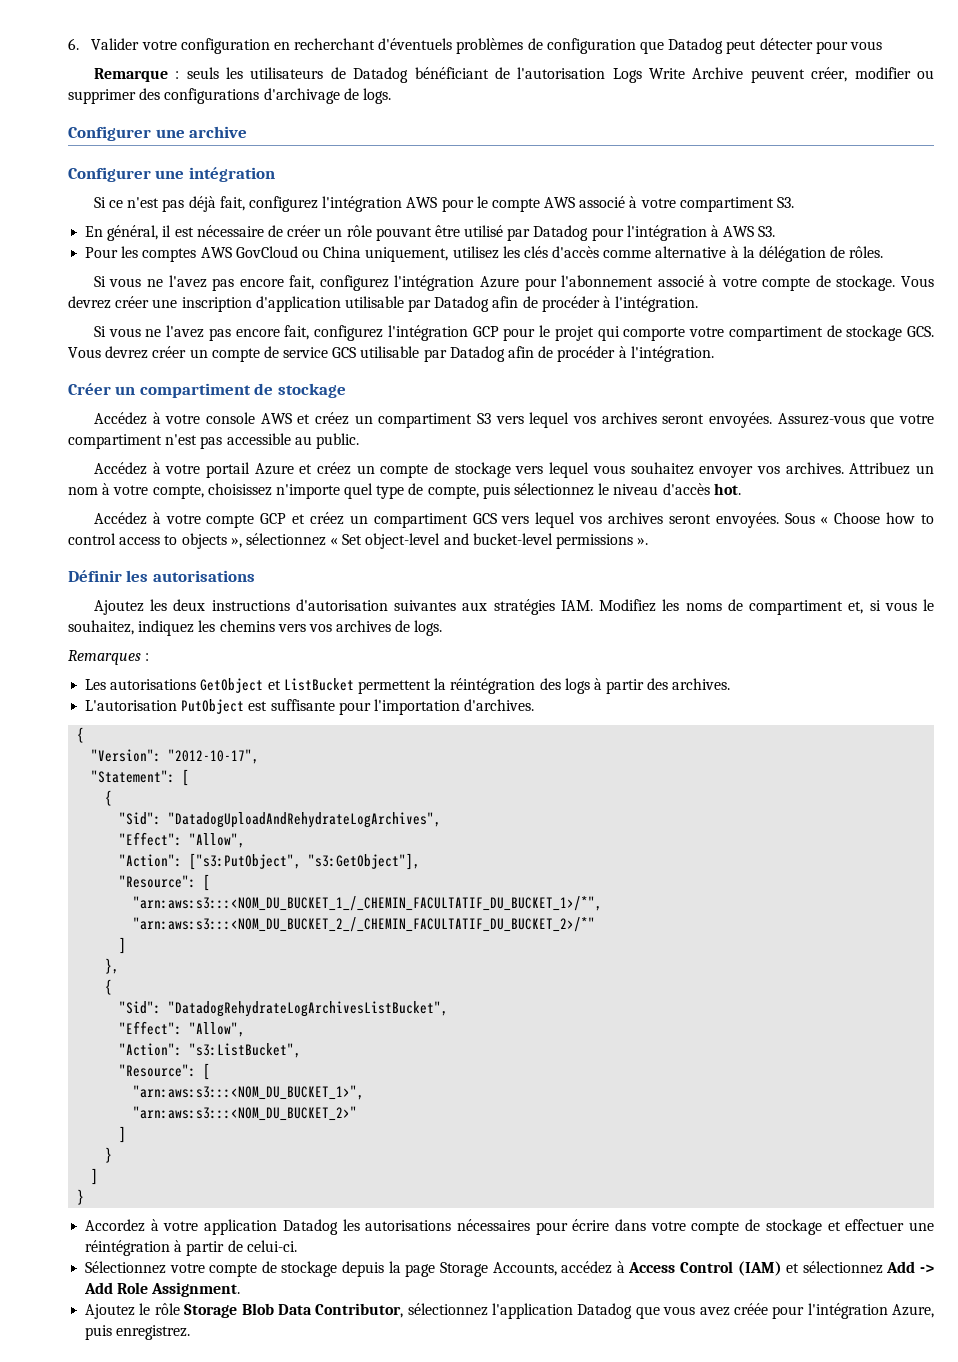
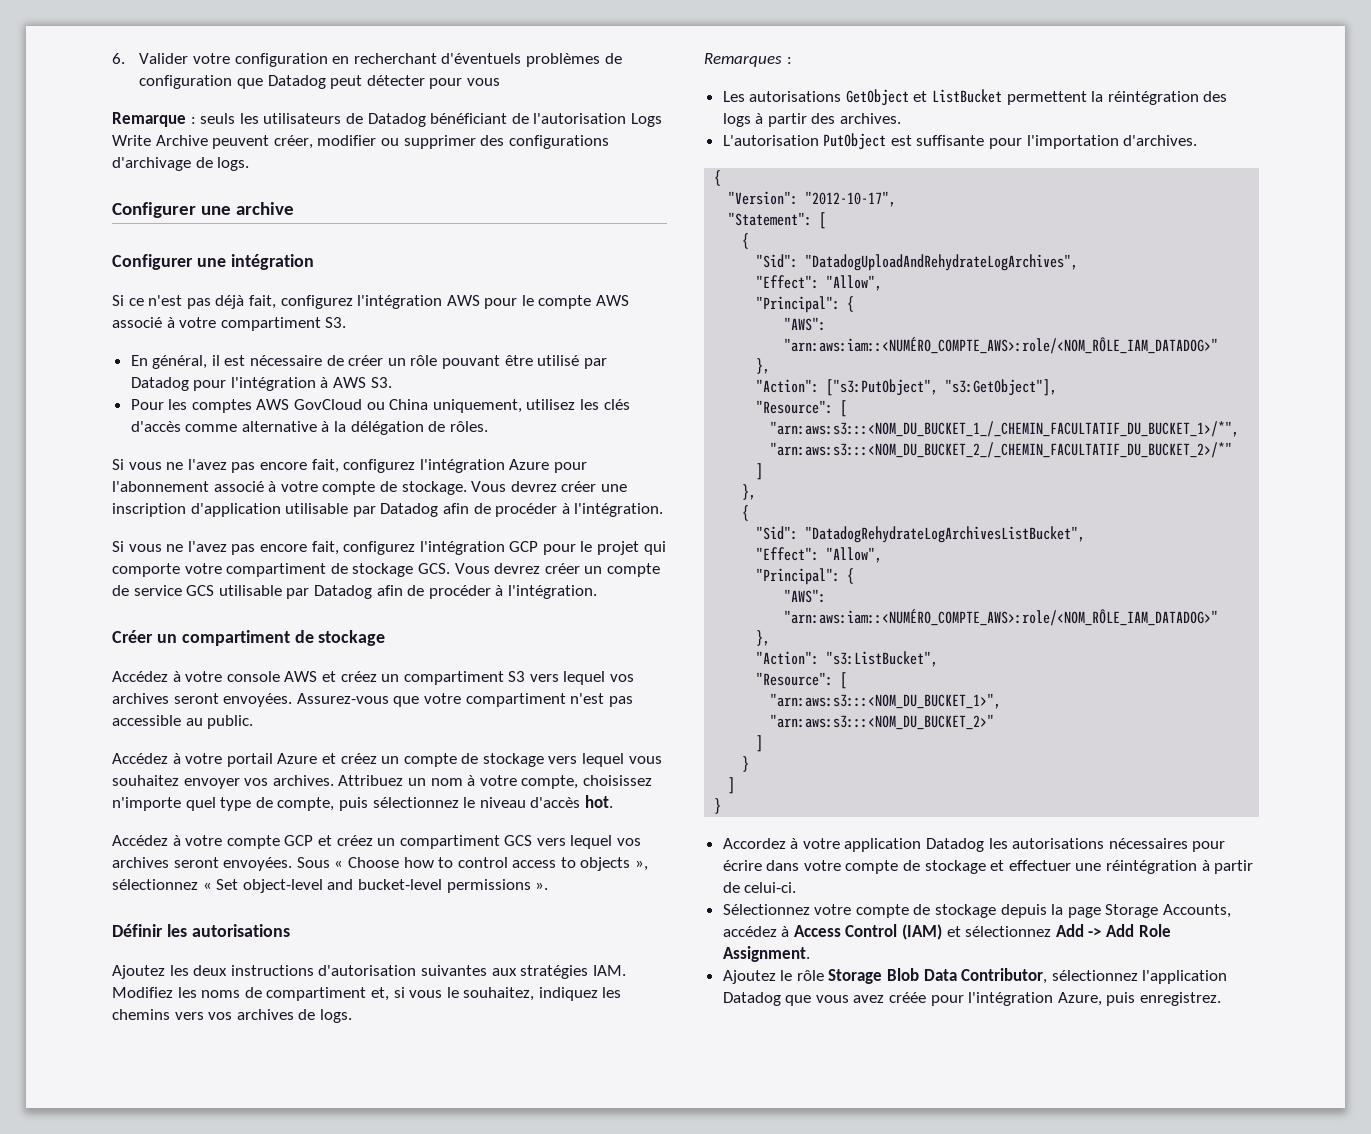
  "Sid": "DatadogUploadAndRehydrateLogArchives",
  "Effect": "Allow",
+ "Principal": {
+ "AWS": "arn:aws:iam::<NUMÉRO_COMPTE_AWS>:role/<NOM_RÔLE_IAM_DATADOG>"
+ },
  "Sid": "DatadogRehydrateLogArchivesListBucket",
  "Effect": "Allow",
+ "Principal": {
+ "AWS": "arn:aws:iam::<NUMÉRO_COMPTE_AWS>:role/<NOM_RÔLE_IAM_DATADOG>"
+ },

